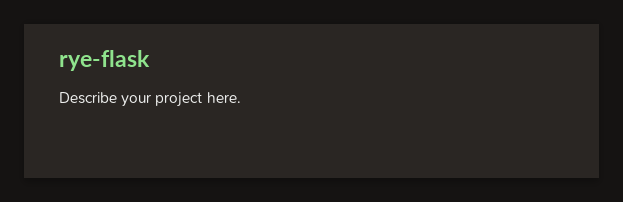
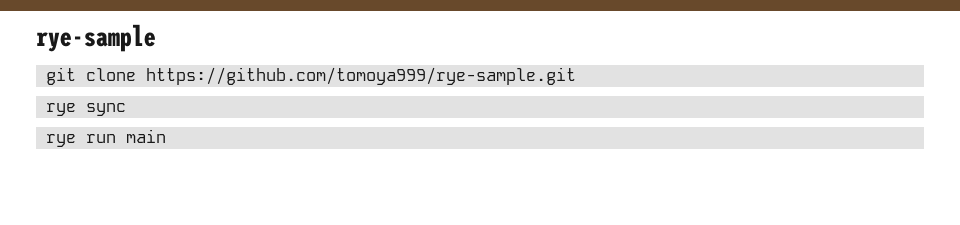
- rye-flask
- Describe your project here.
+ rye-sample
+ git clone https://github.com/tomoya999/rye-sample.git
+ rye sync
+ rye run main

